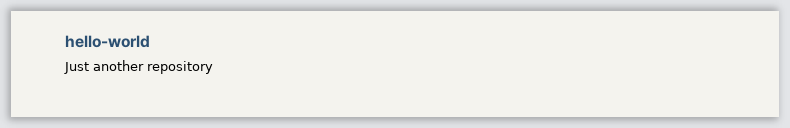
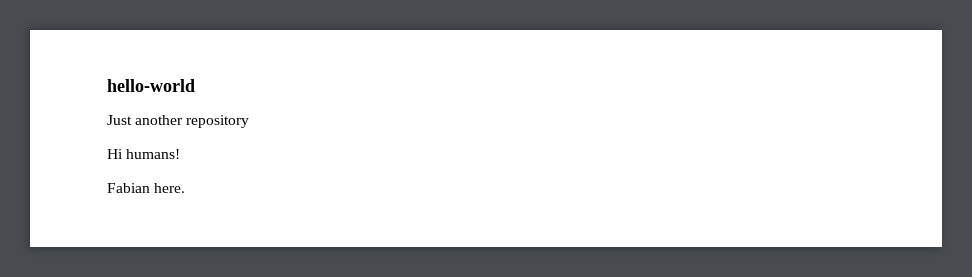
+ Hi humans!
+ Fabian here.

